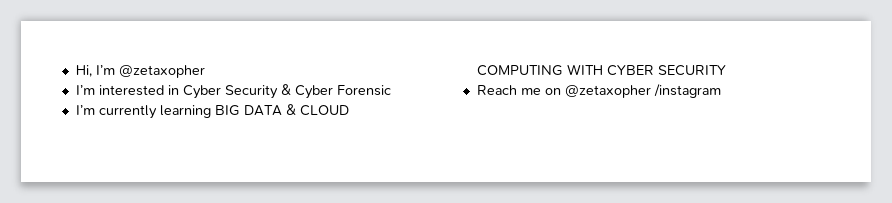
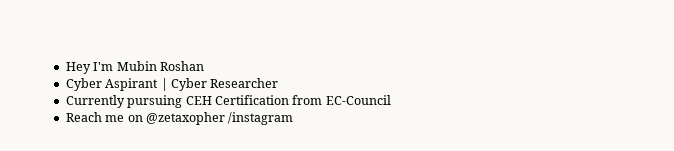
- Hi, I’m @zetaxopher
- I’m interested in Cyber Security & Cyber Forensic
- I’m currently learning BIG DATA & CLOUD COMPUTING WITH CYBER SECURITY
+ Hey I'm Mubin Roshan
+ Cyber Aspirant | Cyber Researcher
+ Currently pursuing CEH Certification from EC-Council

